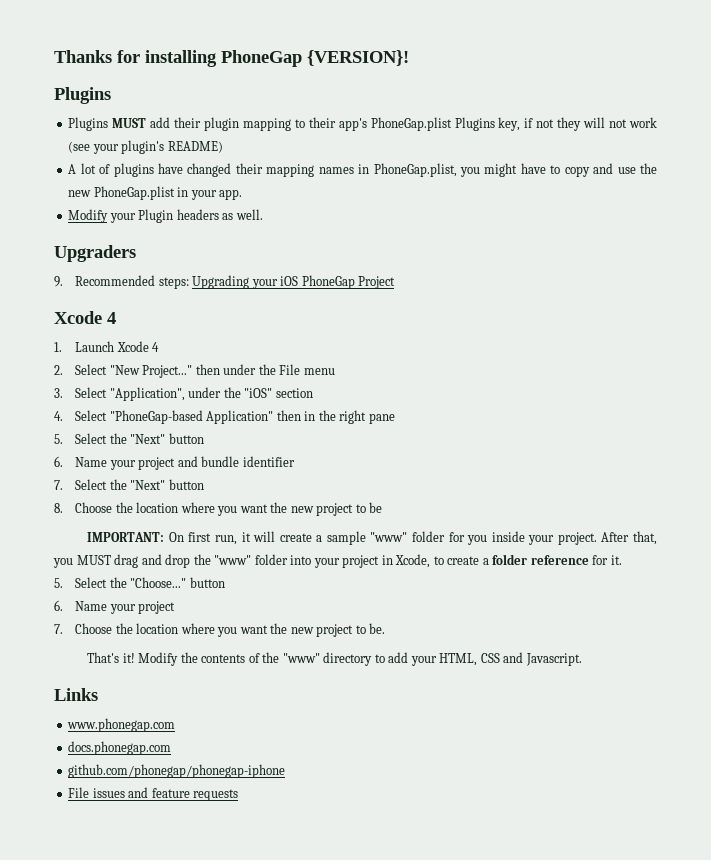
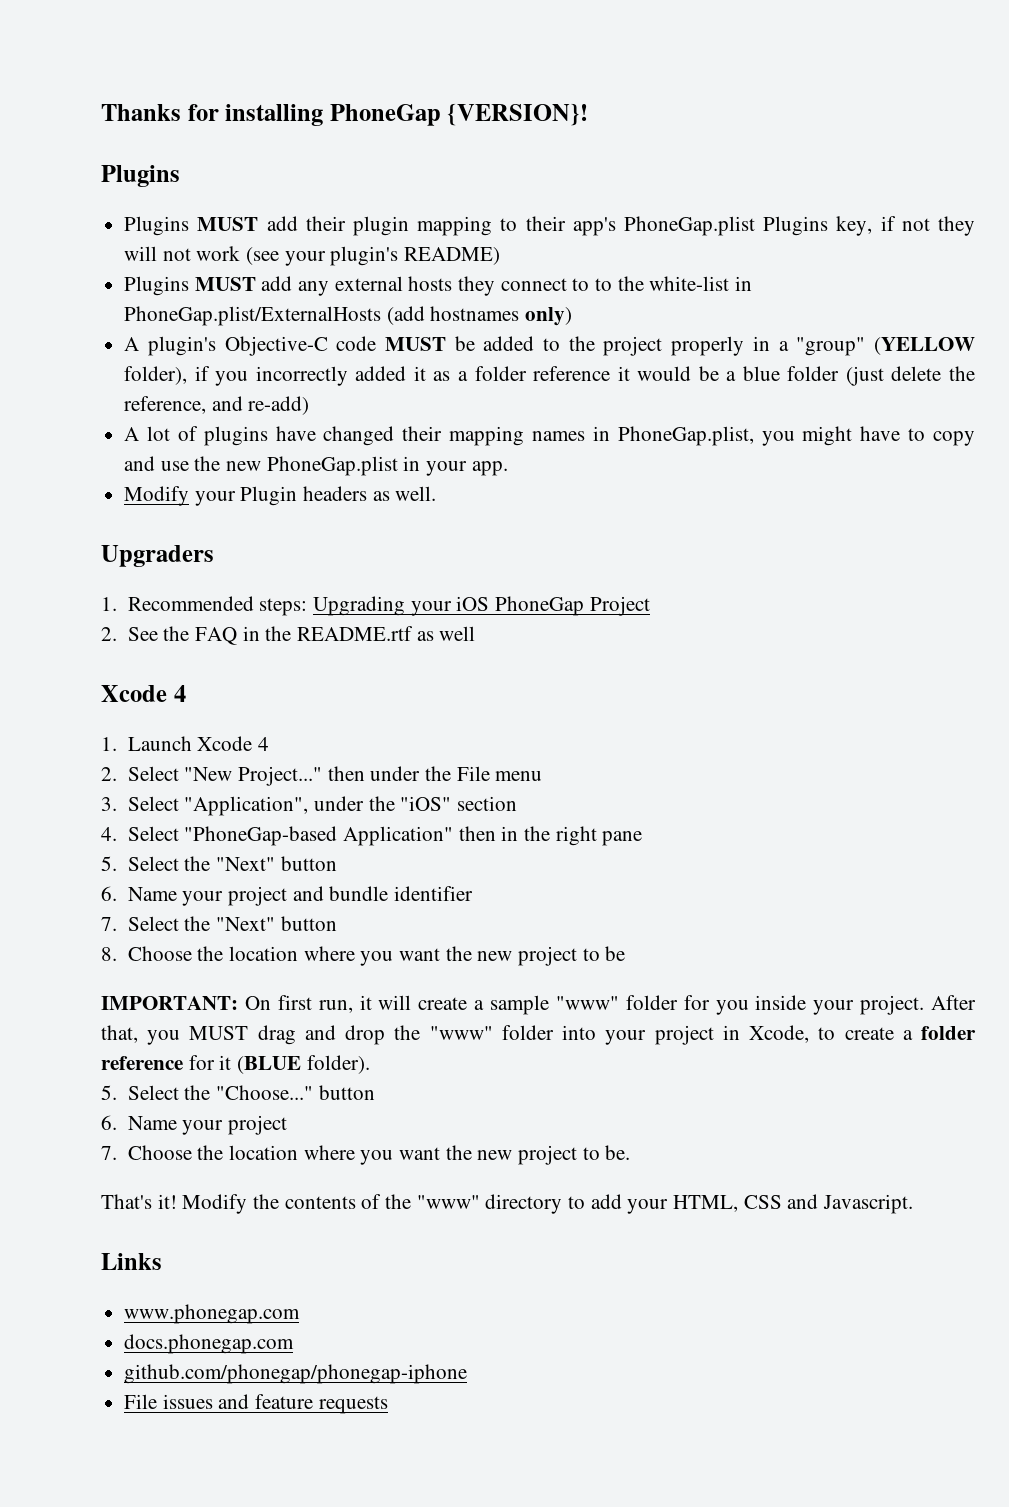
+ Plugins MUST add any external hosts they connect to to the white-list in PhoneGap.plist/ExternalHosts (add hostnames only)
+ A plugin's Objective-C code MUST be added to the project properly in a "group" (YELLOW folder), if you incorrectly added it as a folder reference it would be a blue folder (just delete the reference, and re-add)
- 9. Recommended steps: Upgrading your iOS PhoneGap Project
+ 1. Recommended steps: Upgrading your iOS PhoneGap Project
+ 2. See the FAQ in the README.rtf as well
- After that, you MUST drag and drop the "www" folder into your project in Xcode, to create a folder reference for it.
+ After that, you MUST drag and drop the "www" folder into your project in Xcode, to create a folder reference for it (BLUE folder).

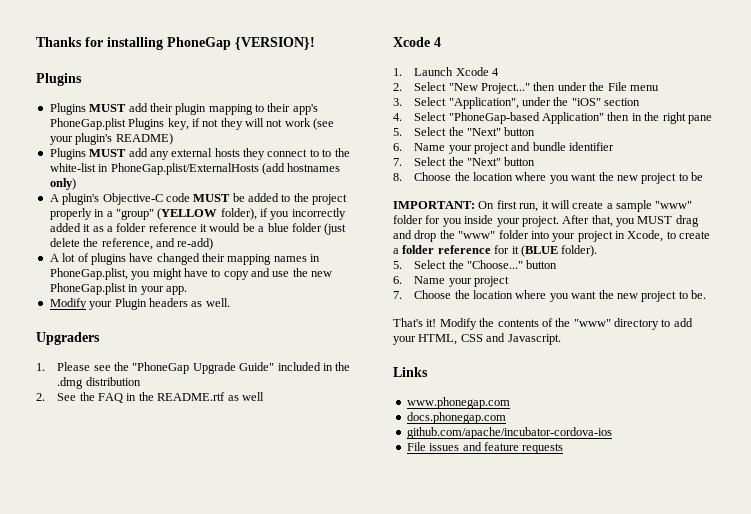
- 1. Recommended steps: Upgrading your iOS PhoneGap Project
+ 1. Please see the "PhoneGap Upgrade Guide" included in the .dmg distribution
- github.com/phonegap/phonegap-iphone
+ github.com/apache/incubator-cordova-ios

